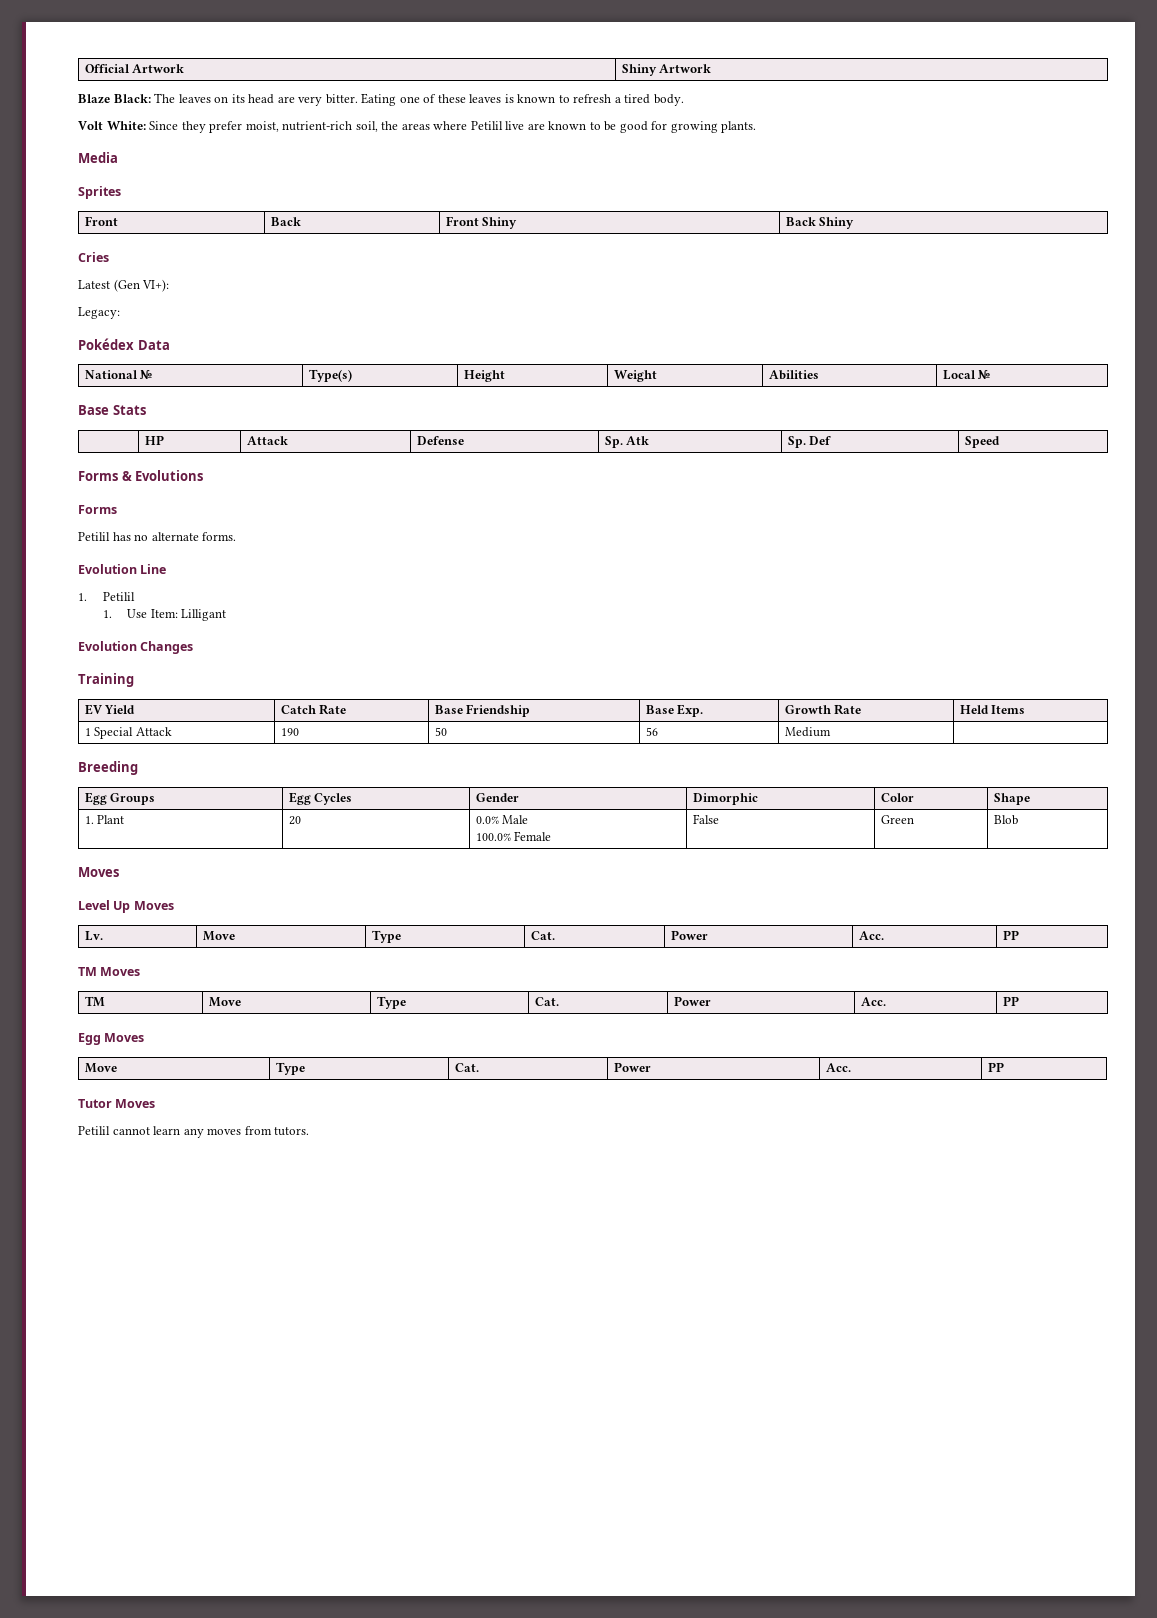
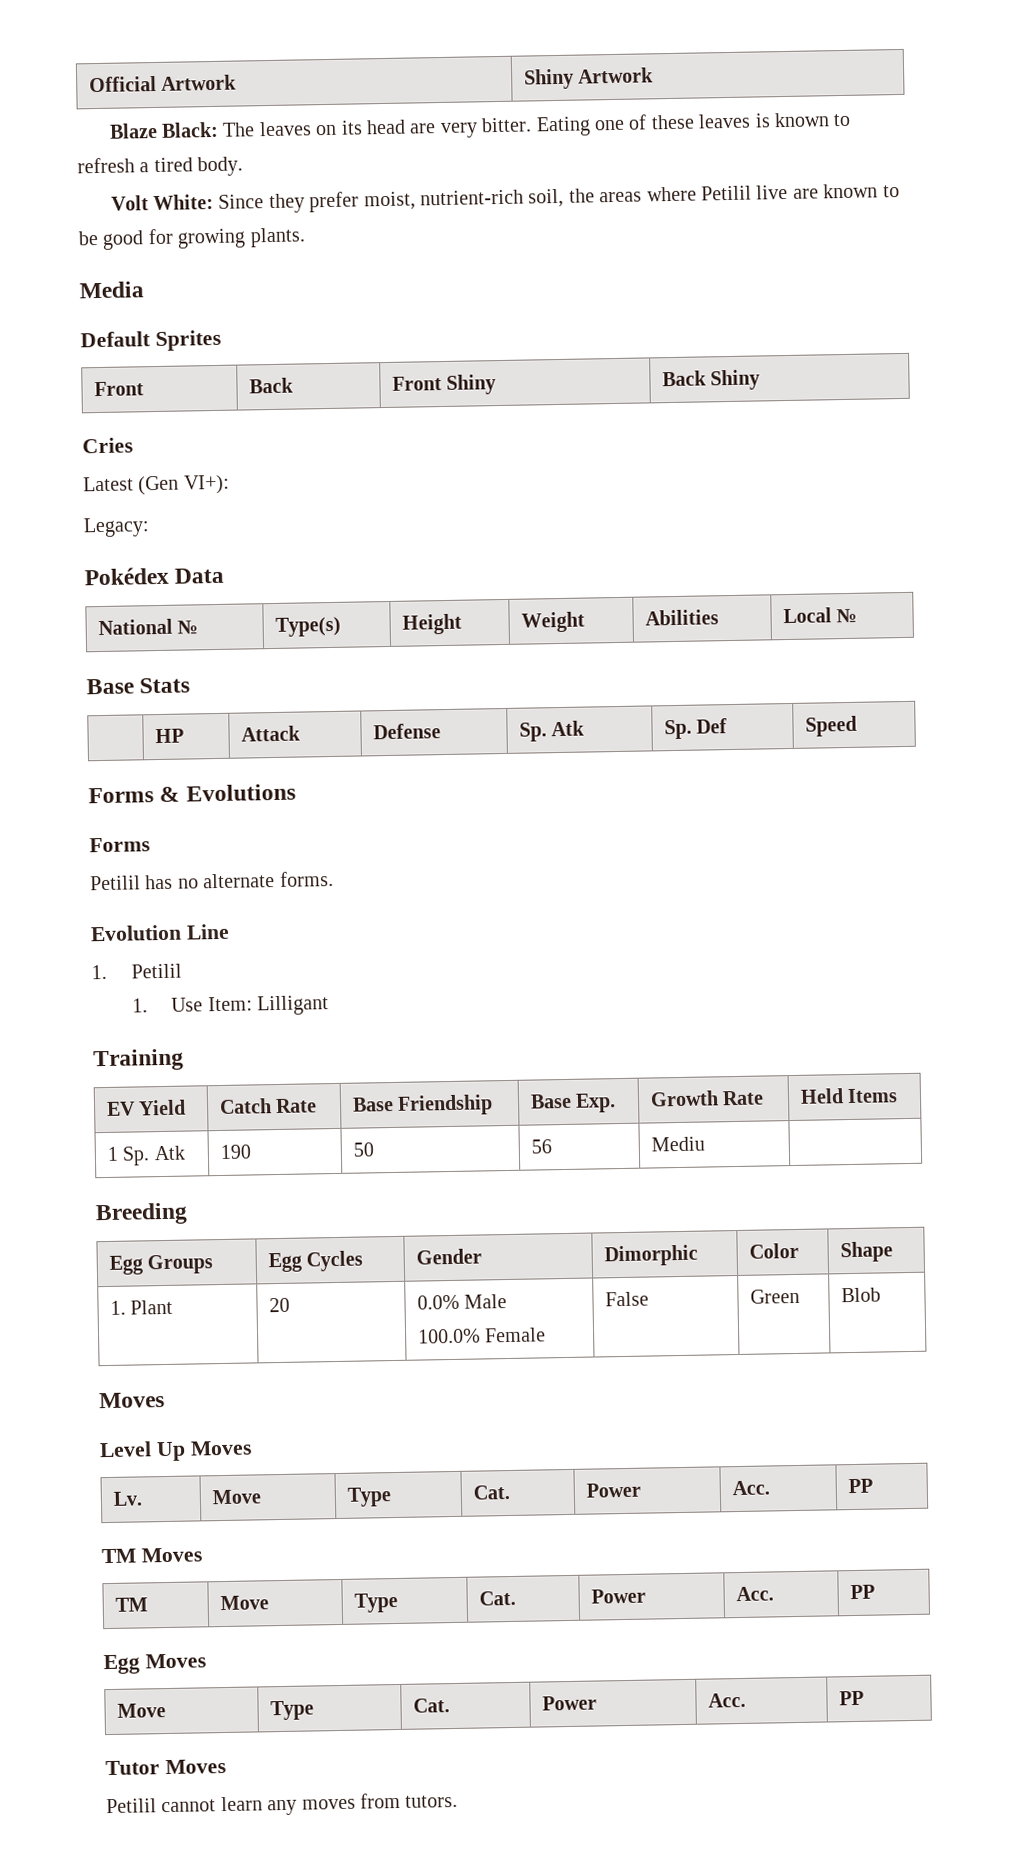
- Sprites
+ Default Sprites
- Evolution Changes
- 1 Special Attack | 190 | 50 | 56 | Medium |
+ 1 Sp. Atk | 190 | 50 | 56 | Mediu |

